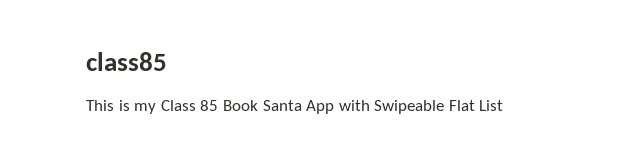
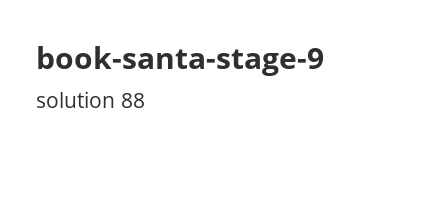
- class85
- This is my Class 85 Book Santa App with Swipeable Flat List
+ book-santa-stage-9
+ solution 88

